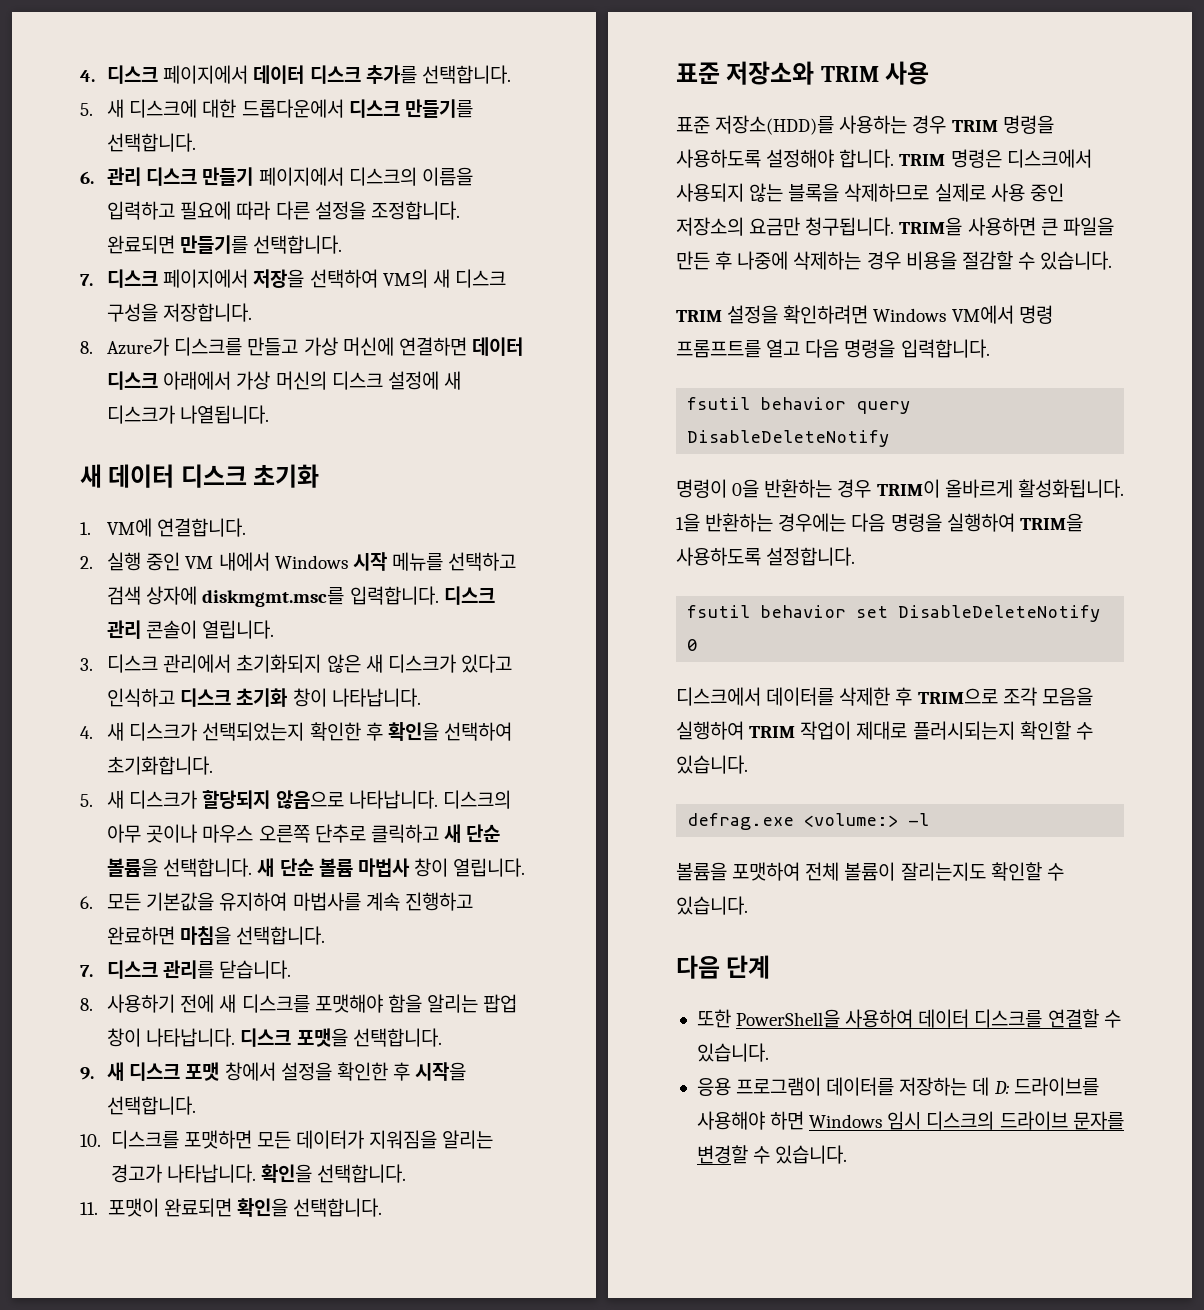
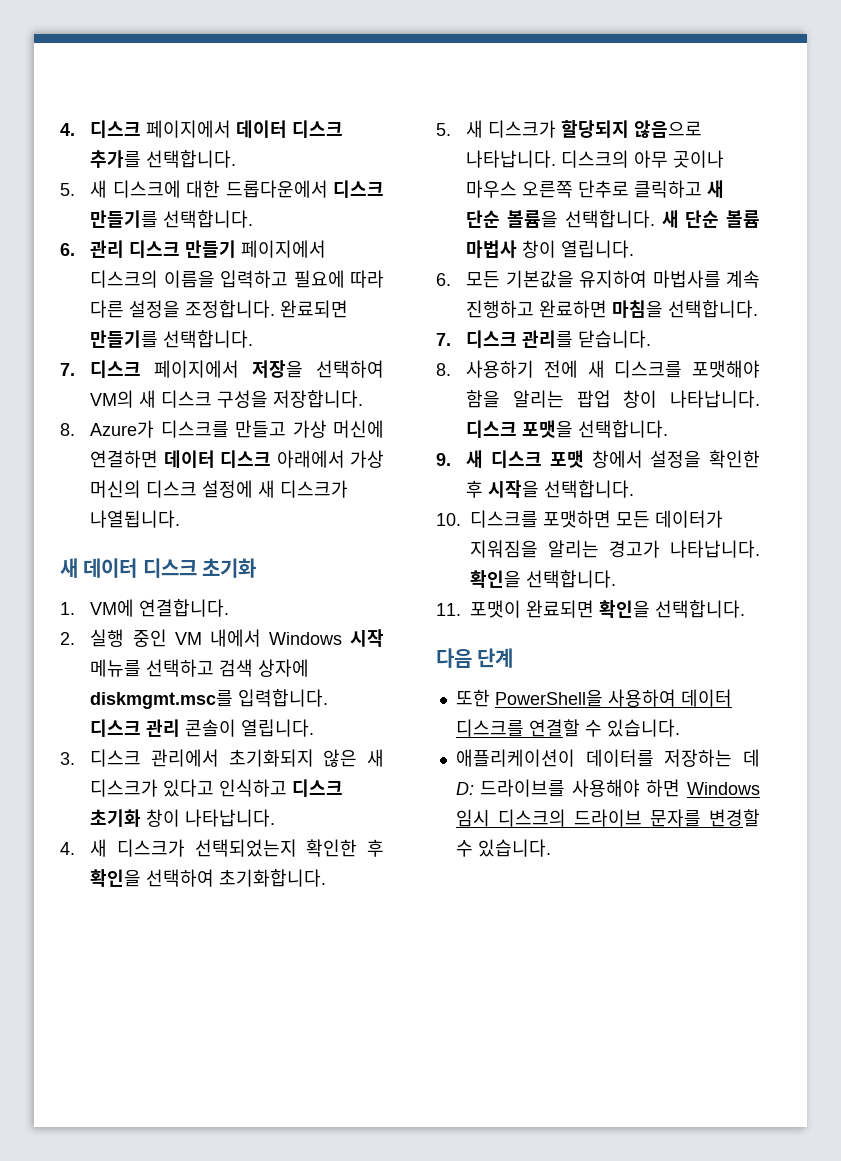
- 표준 저장소와 TRIM 사용
- 표준 저장소(HDD)를 사용하는 경우 TRIM 명령을 사용하도록 설정해야 합니다. TRIM 명령은 디스크에서 사용되지 않는 블록을 삭제하므로 실제로 사용 중인 저장소의 요금만 청구됩니다. TRIM을 사용하면 큰 파일을 만든 후 나중에 삭제하는 경우 비용을 절감할 수 있습니다.
- TRIM 설정을 확인하려면 Windows VM에서 명령 프롬프트를 열고 다음 명령을 입력합니다.
- fsutil behavior query DisableDeleteNotify
- 명령이 0을 반환하는 경우 TRIM이 올바르게 활성화됩니다. 1을 반환하는 경우에는 다음 명령을 실행하여 TRIM을 사용하도록 설정합니다.
- fsutil behavior set DisableDeleteNotify 0
- 디스크에서 데이터를 삭제한 후 TRIM으로 조각 모음을 실행하여 TRIM 작업이 제대로 플러시되는지 확인할 수 있습니다.
- defrag.exe <volume:> -l
- 볼륨을 포맷하여 전체 볼륨이 잘리는지도 확인할 수 있습니다.
- 응용 프로그램이 데이터를 저장하는 데 D: 드라이브를 사용해야 하면 Windows 임시 디스크의 드라이브 문자를 변경할 수 있습니다.
+ 애플리케이션이 데이터를 저장하는 데 D: 드라이브를 사용해야 하면 Windows 임시 디스크의 드라이브 문자를 변경할 수 있습니다.

